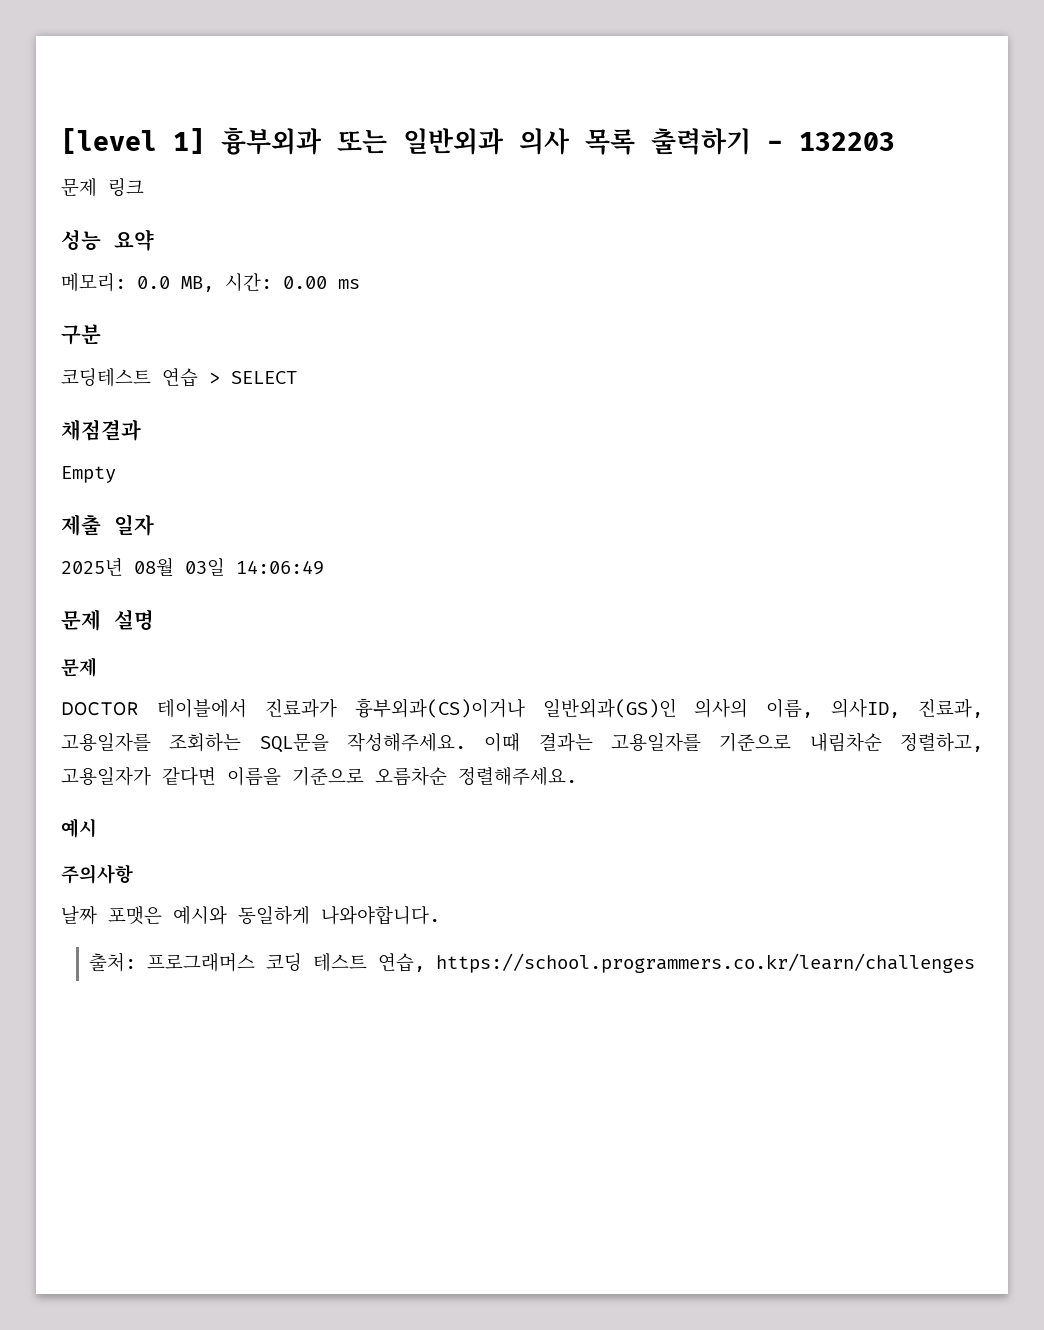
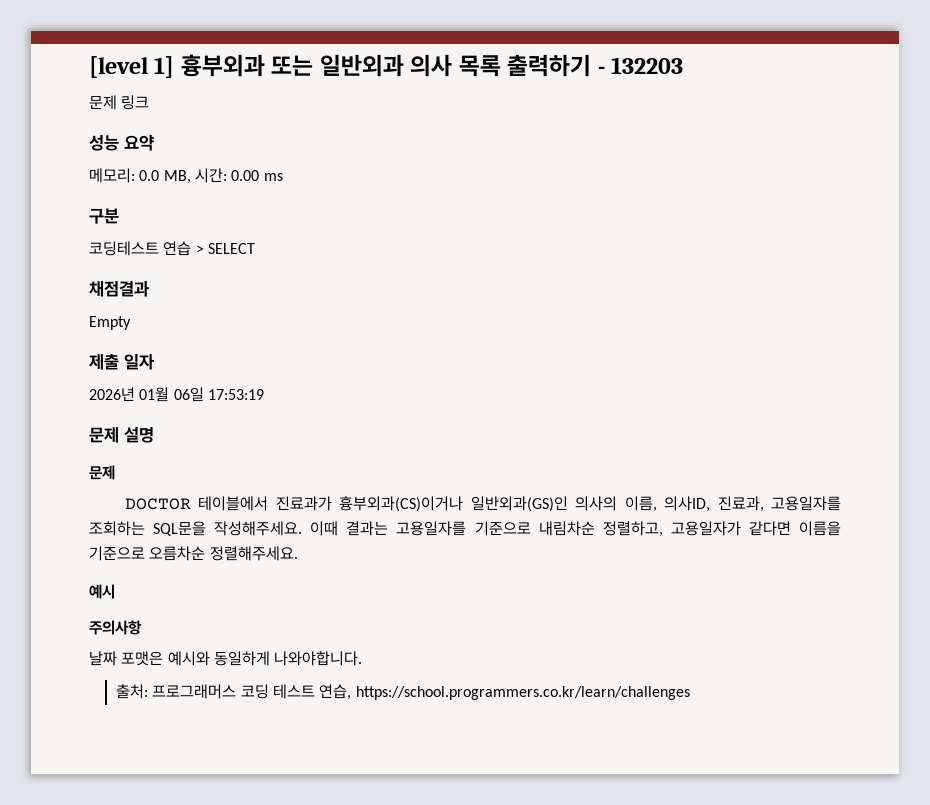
- 2025년 08월 03일 14:06:49
+ 2026년 01월 06일 17:53:19

